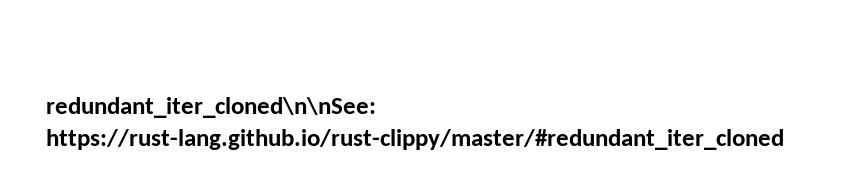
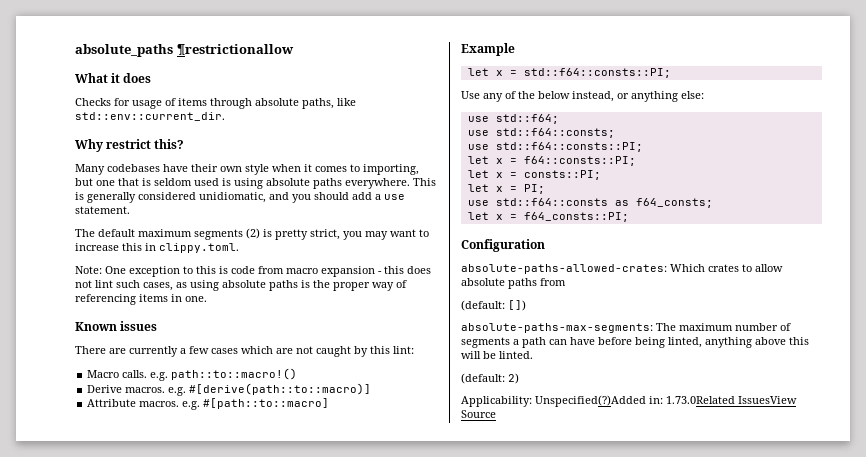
- redundant_iter_cloned\n\nSee: https://rust-lang.github.io/rust-clippy/master/#redundant_iter_cloned
+ absolute_paths ¶restrictionallow
+ What it does
+ Checks for usage of items through absolute paths, like std::env::current_dir.
+ Why restrict this?
+ Many codebases have their own style when it comes to importing, but one that is seldom used is using absolute paths everywhere. This is generally considered unidiomatic, and you should add a use statement.
+ The default maximum segments (2) is pretty strict, you may want to increase this in clippy.toml.
+ Note: One exception to this is code from macro expansion - this does not lint such cases, as using absolute paths is the proper way of referencing items in one.
+ Known issues
+ There are currently a few cases which are not caught by this lint:
+ Macro calls. e.g. path::to::macro!()
+ Derive macros. e.g. #[derive(path::to::macro)]
+ Attribute macros. e.g. #[path::to::macro]
+ Example
+ let x = std::f64::consts::PI;
+ Use any of the below instead, or anything else:
+ use std::f64;
+ use std::f64::consts;
+ use std::f64::consts::PI;
+ let x = f64::consts::PI;
+ let x = consts::PI;
+ let x = PI;
+ use std::f64::consts as f64_consts;
+ let x = f64_consts::PI;
+ Configuration
+ absolute-paths-allowed-crates: Which crates to allow absolute paths from
+ (default: [])
+ absolute-paths-max-segments: The maximum number of segments a path can have before being linted, anything above this will be linted.
+ (default: 2)
+ Applicability: Unspecified(?)Added in: 1.73.0Related IssuesView Source

